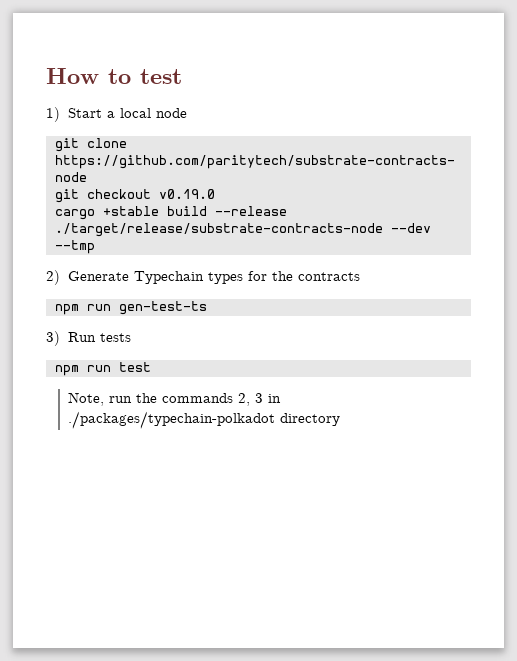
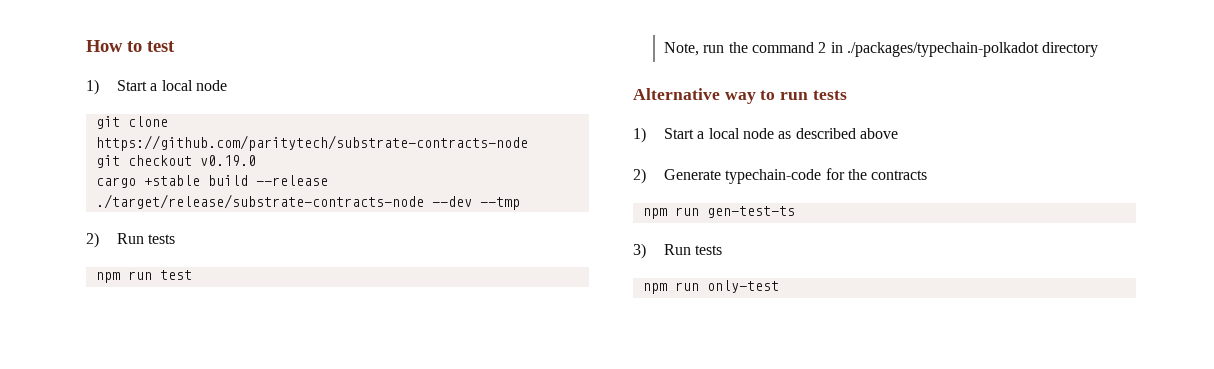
+ 2) Run tests
+ npm run test
+ Note, run the command 2 in ./packages/typechain-polkadot directory
+ Alternative way to run tests
+ 1) Start a local node as described above
- 2) Generate Typechain types for the contracts
+ 2) Generate typechain-code for the contracts
- npm run test
- Note, run the commands 2, 3 in ./packages/typechain-polkadot directory
+ npm run only-test

